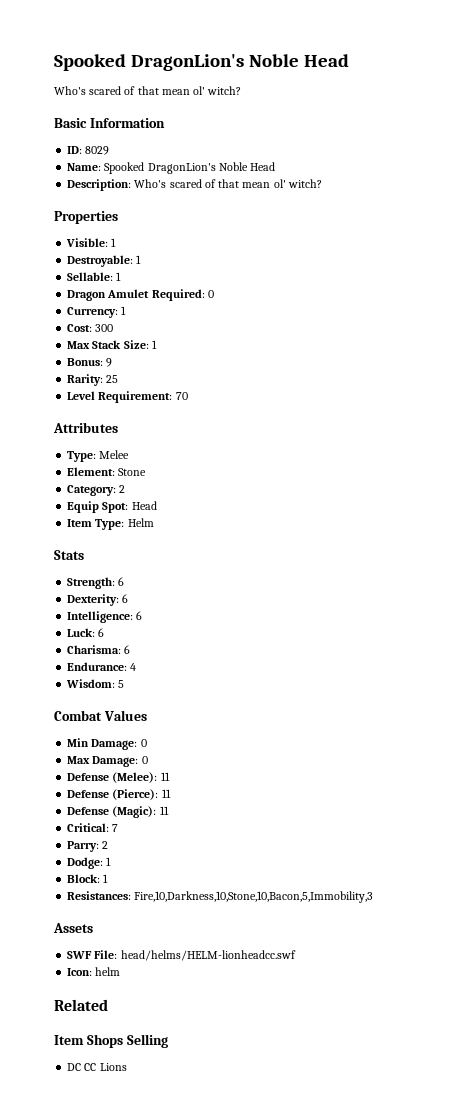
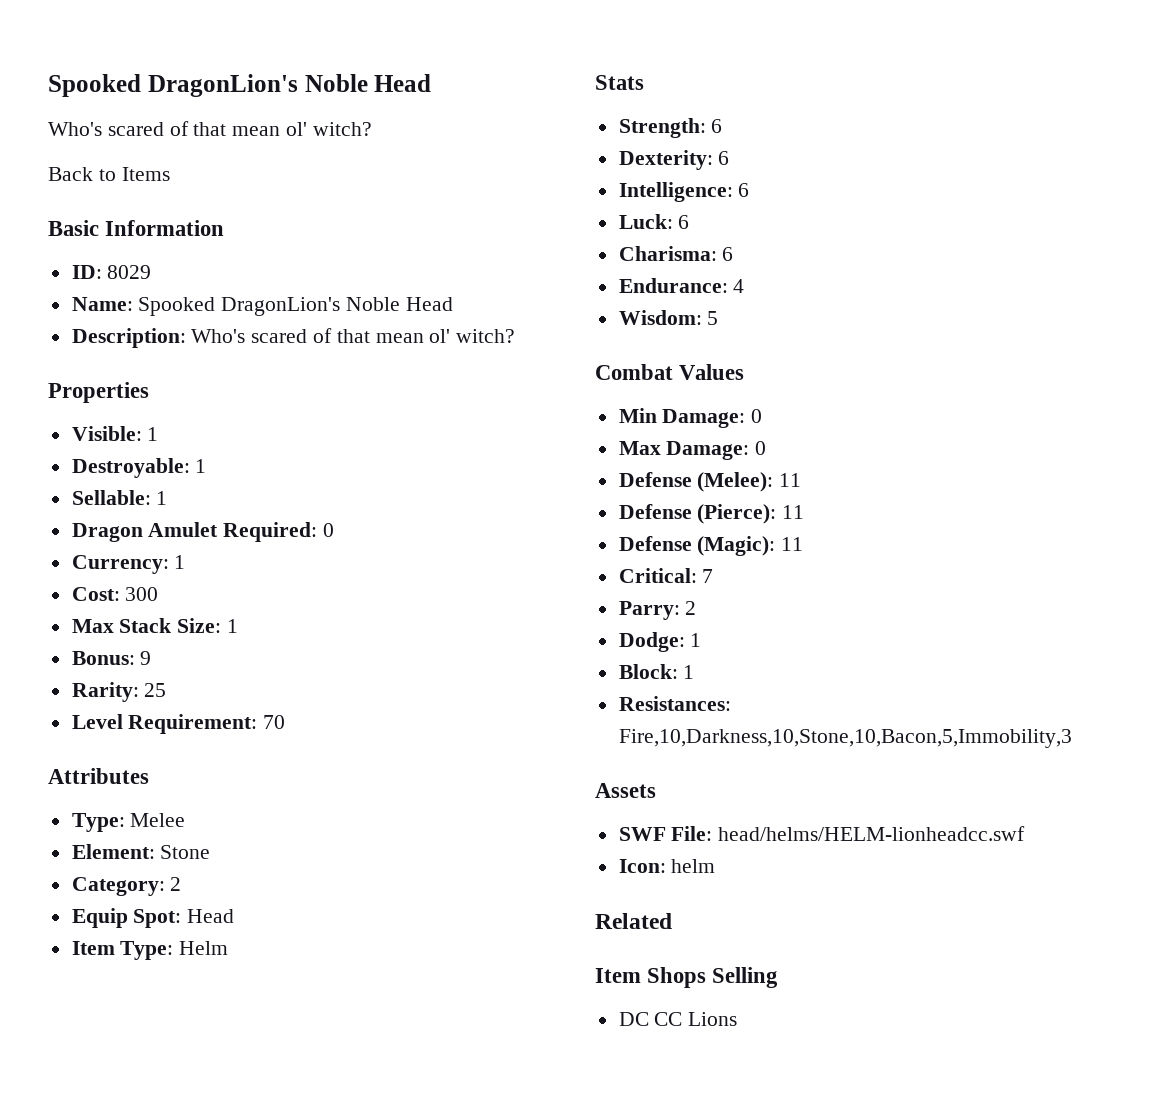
+ Back to Items

